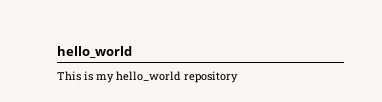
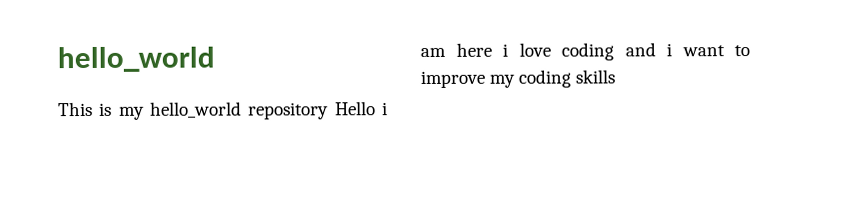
- This is my hello_world repository
+ This is my hello_world repository Hello i am here i love coding and i want to improve my coding skills

